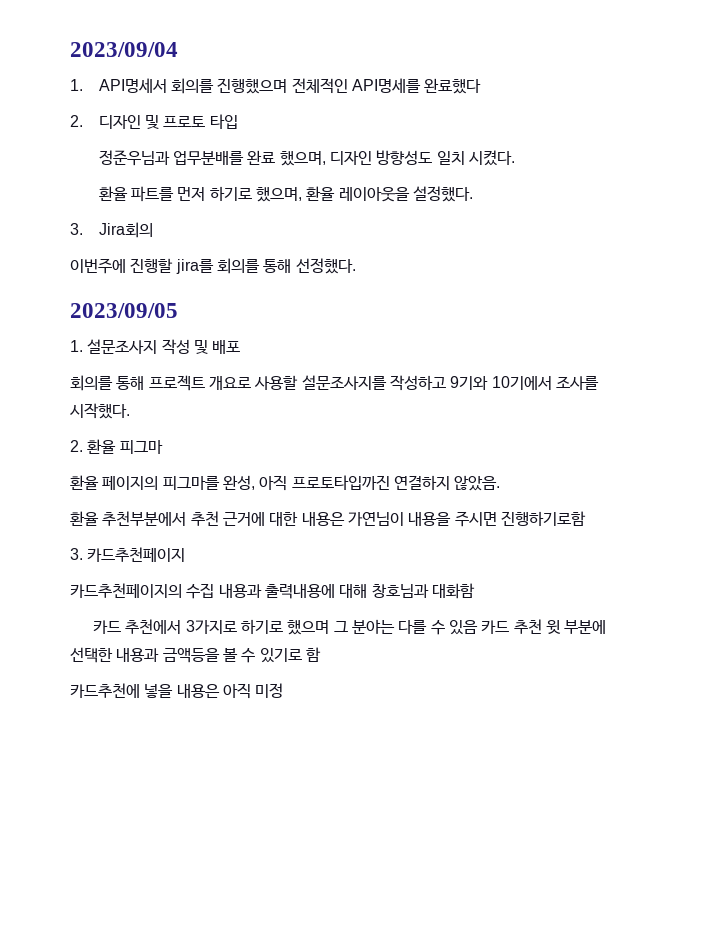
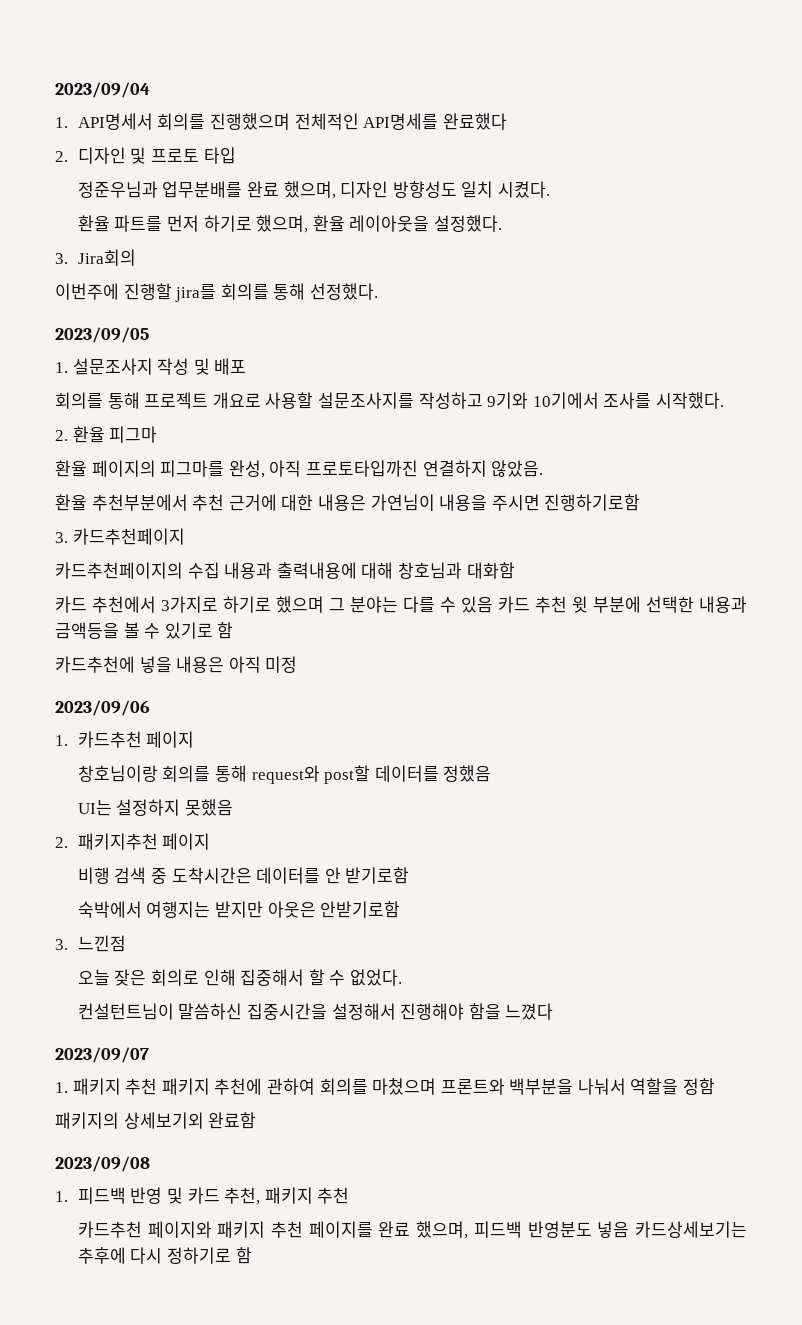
+ 2023/09/06
+ 1. 카드추천 페이지
+ 창호님이랑 회의를 통해 request와 post할 데이터를 정했음
+ UI는 설정하지 못했음
+ 2. 패키지추천 페이지
+ 비행 검색 중 도착시간은 데이터를 안 받기로함
+ 숙박에서 여행지는 받지만 아웃은 안받기로함
+ 3. 느낀점
+ 오늘 잦은 회의로 인해 집중해서 할 수 없었다.
+ 컨설턴트님이 말씀하신 집중시간을 설정해서 진행해야 함을 느꼈다
+ 2023/09/07
+ 1. 패키지 추천 패키지 추천에 관하여 회의를 마쳤으며 프론트와 백부분을 나눠서 역할을 정함
+ 패키지의 상세보기외 완료함
+ 2023/09/08
+ 1. 피드백 반영 및 카드 추천, 패키지 추천
+ 카드추천 페이지와 패키지 추천 페이지를 완료 했으며, 피드백 반영분도 넣음 카드상세보기는 추후에 다시 정하기로 함

